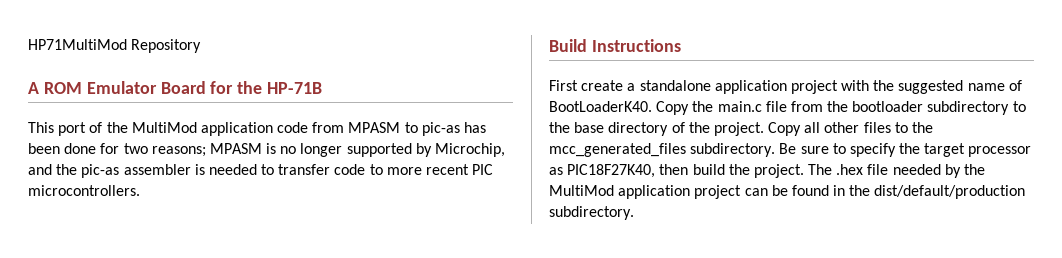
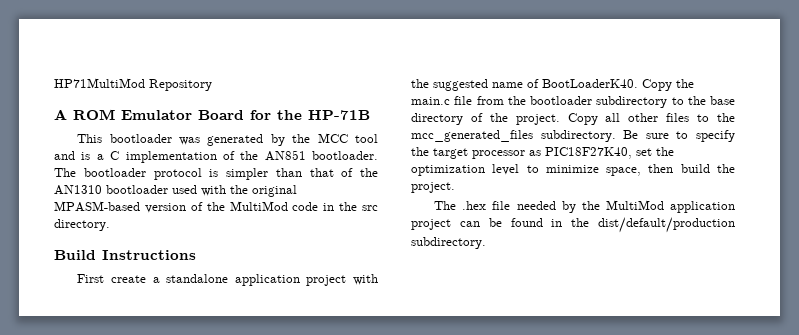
- This port of the MultiMod application code from MPASM to pic-as has been done for two reasons; MPASM is no longer supported by Microchip, and the pic-as assembler is needed to transfer code to more recent PIC microcontrollers.
+ This bootloader was generated by the MCC tool and is a C implementation of the AN851 bootloader. The bootloader protocol is simpler than that of the AN1310 bootloader used with the original MPASM-based version of the MultiMod code in the src directory.
- Be sure to specify the target processor as PIC18F27K40, then build the project. The .hex file needed by the MultiMod application project can be found in the dist/default/production subdirectory.
+ Be sure to specify the target processor as PIC18F27K40, set the optimization level to minimize space, then build the project.
+ The .hex file needed by the MultiMod application project can be found in the dist/default/production subdirectory.

